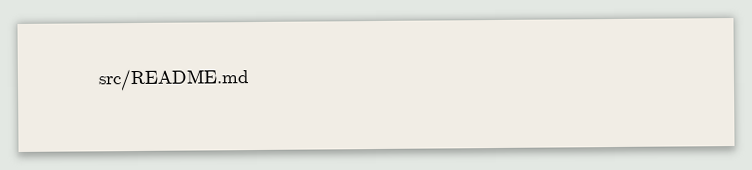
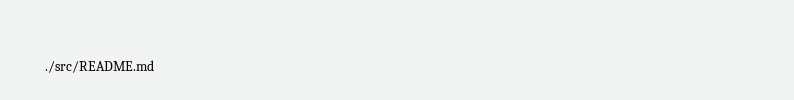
- src/README.md
+ ./src/README.md

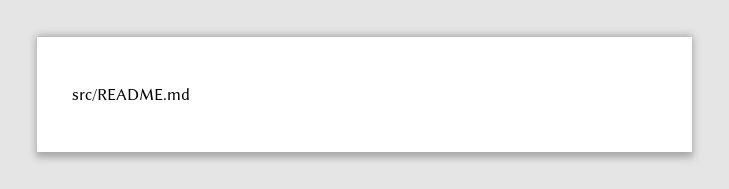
- ./src/README.md
+ src/README.md

